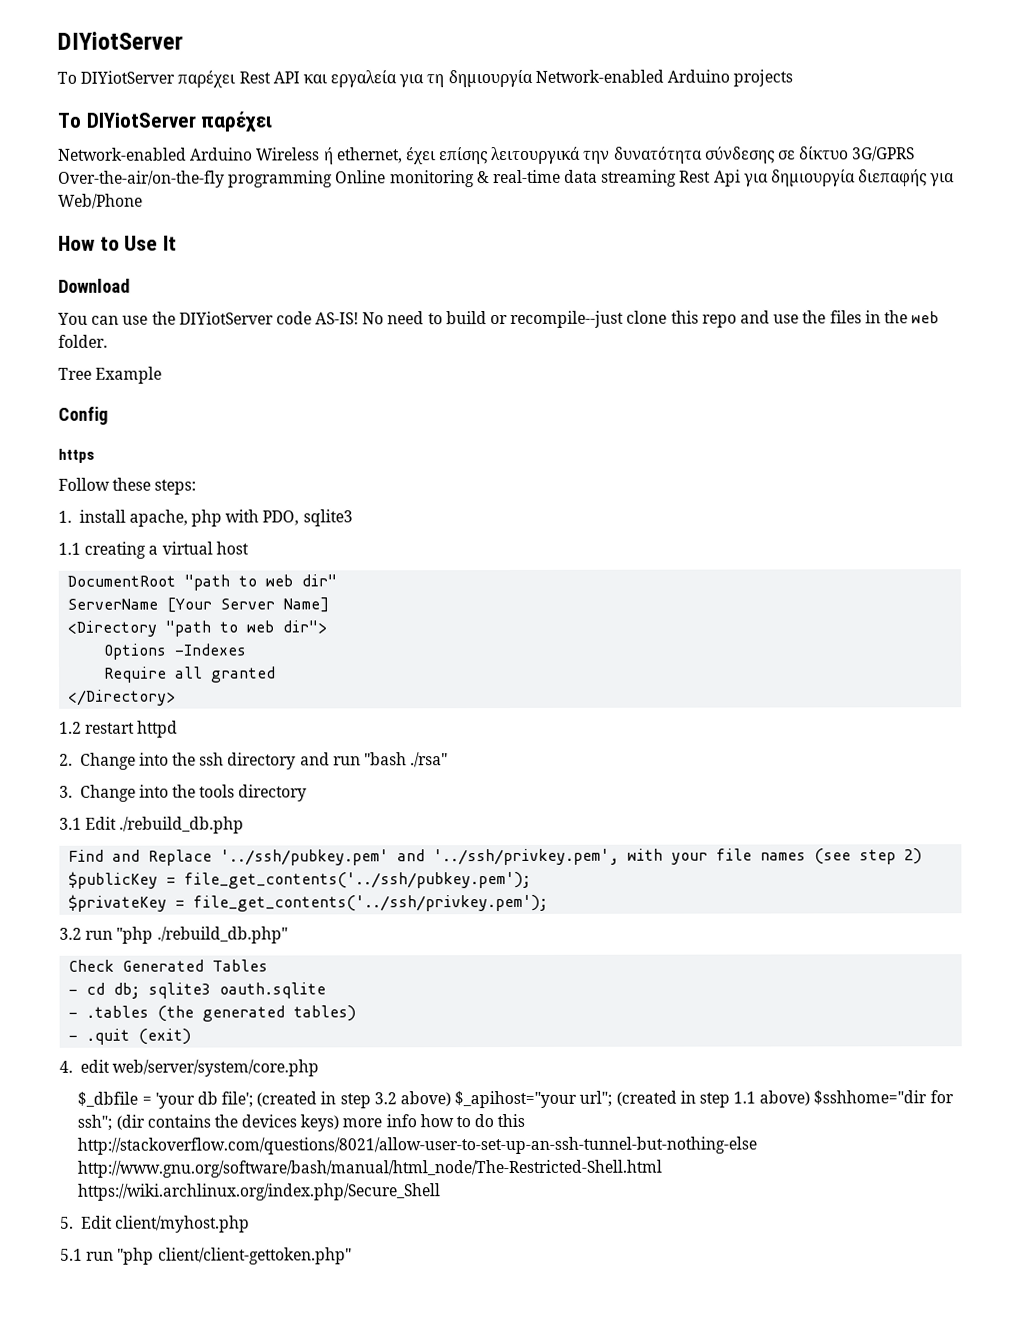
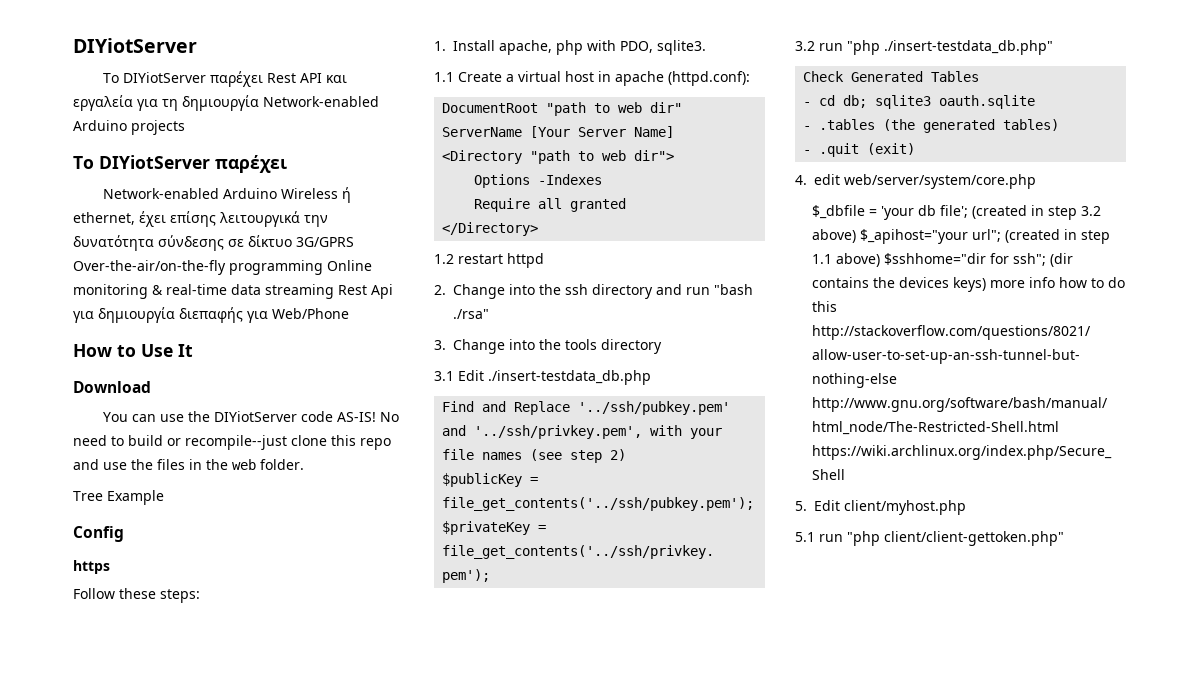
- 1. install apache, php with PDO, sqlite3
- 1.1 creating a virtual host
+ 1. Install apache, php with PDO, sqlite3.
+ 1.1 Create a virtual host in apache (httpd.conf):
- 3.1 Edit ./rebuild_db.php
+ 3.1 Edit ./insert-testdata_db.php
- 3.2 run "php ./rebuild_db.php"
+ 3.2 run "php ./insert-testdata_db.php"

